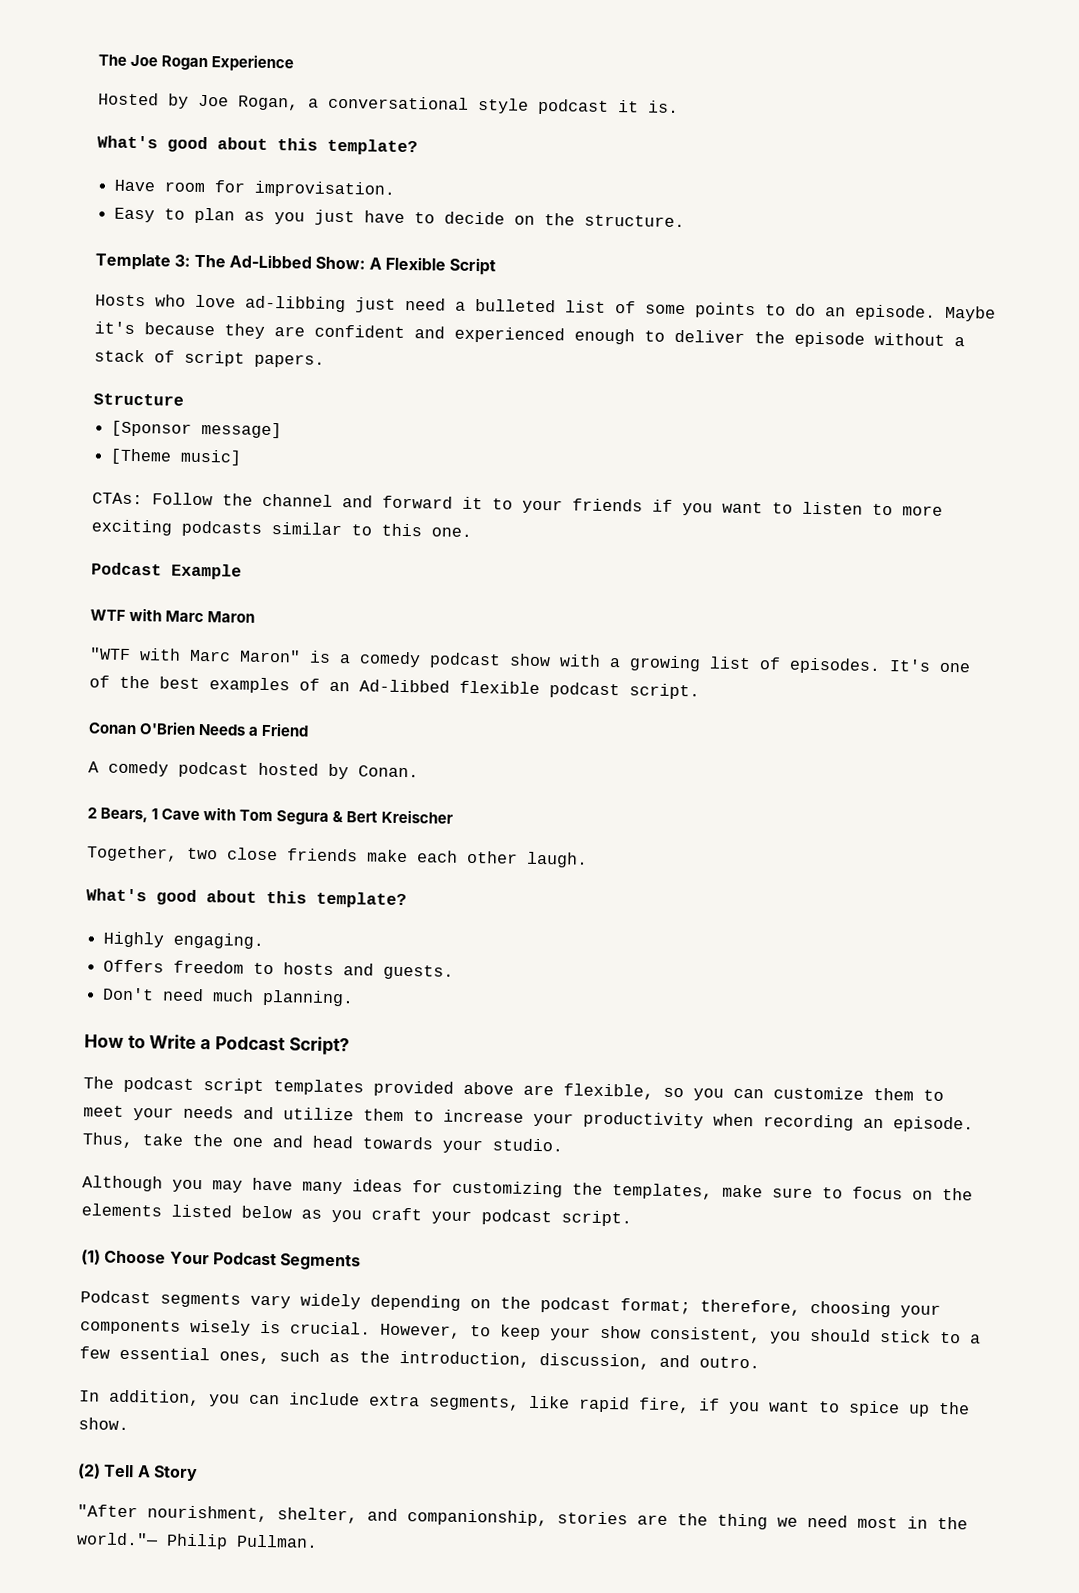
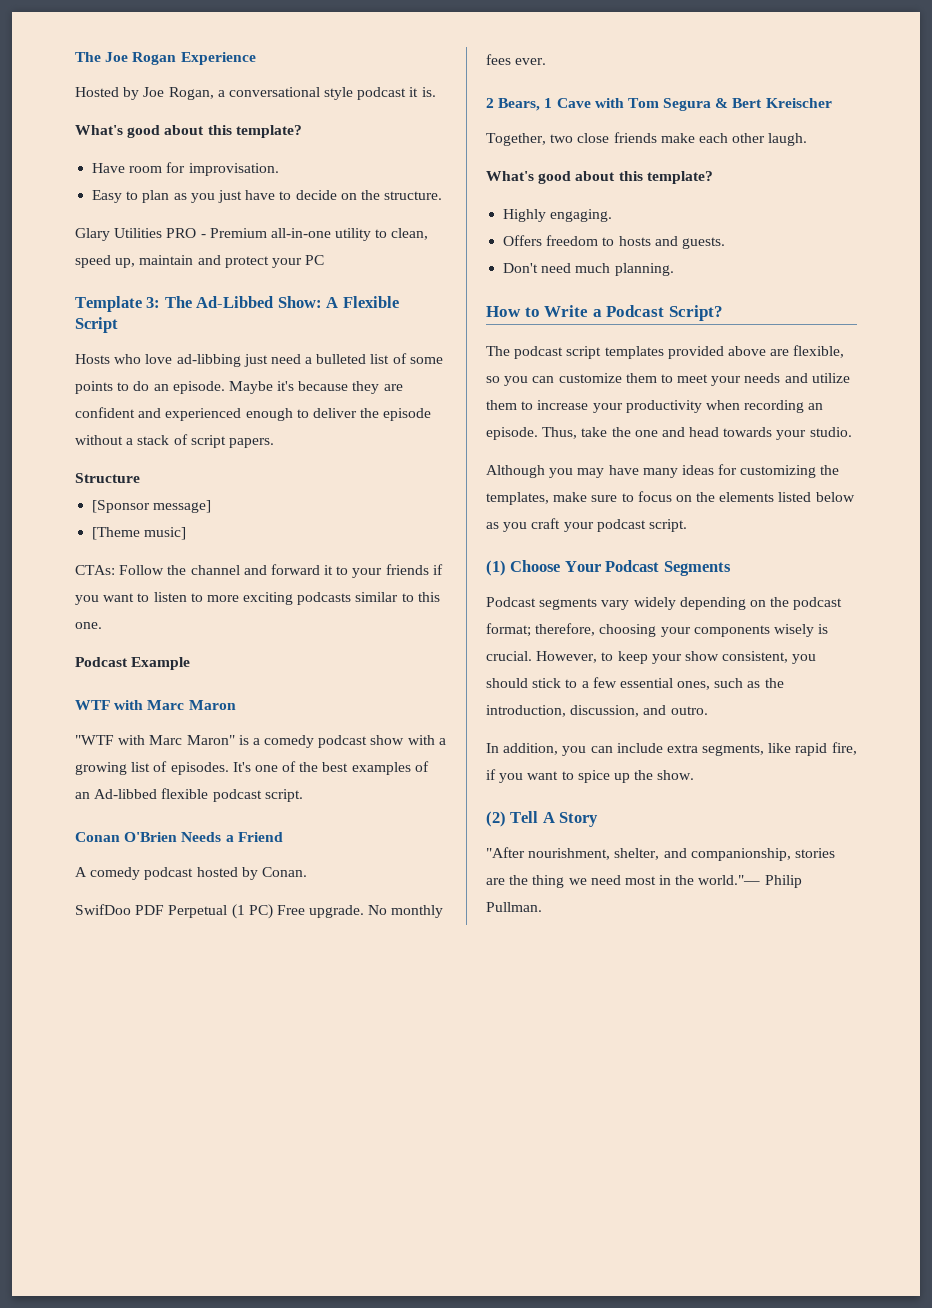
+ Glary Utilities PRO - Premium all-in-one utility to clean, speed up, maintain and protect your PC
+ SwifDoo PDF Perpetual (1 PC) Free upgrade. No monthly fees ever.

